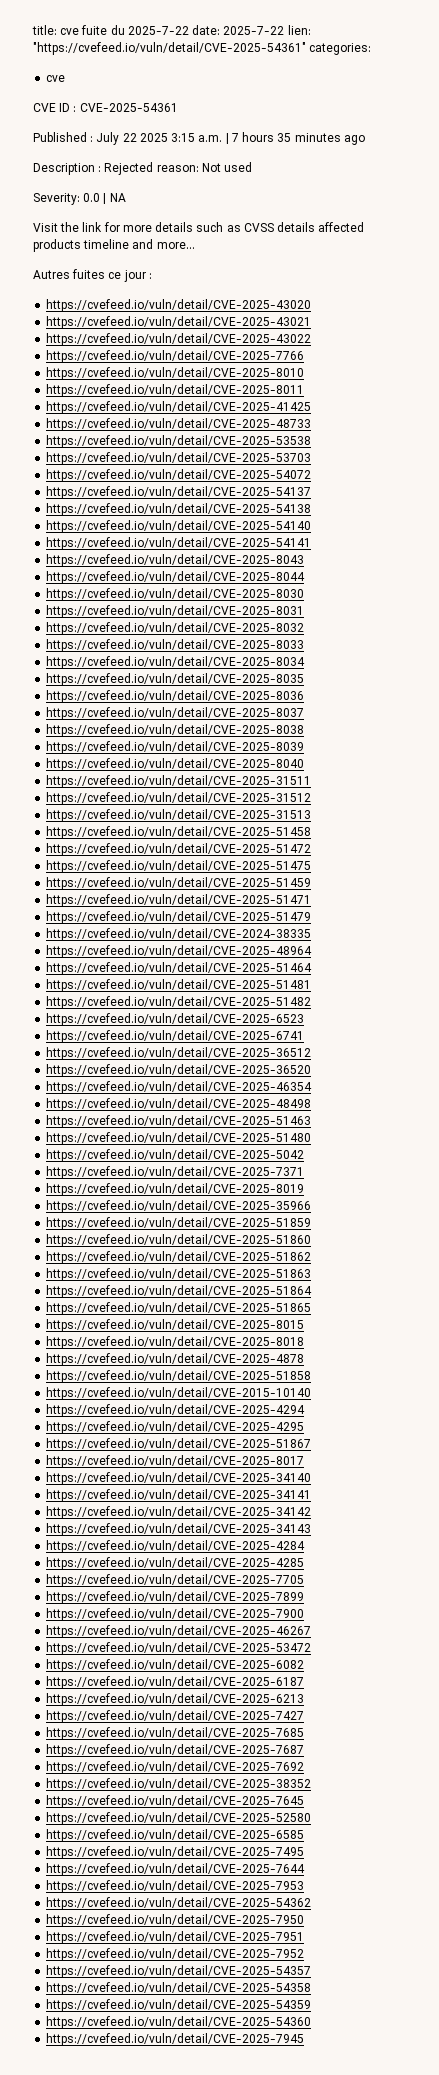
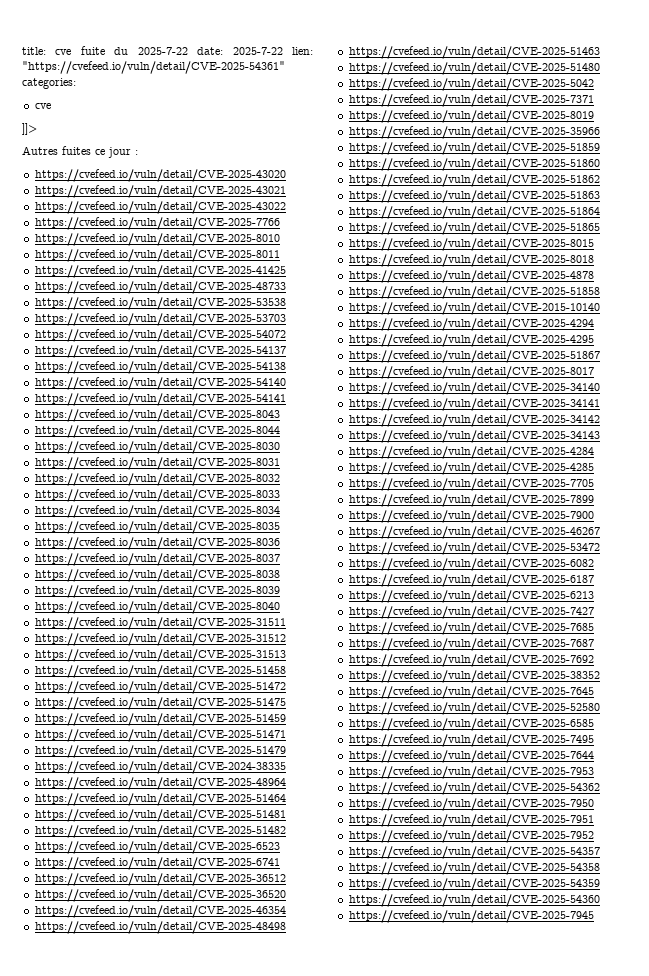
- CVE ID : CVE-2025-54361
- Published : July 22 2025 3:15 a.m. | 7 hours 35 minutes ago
- Description : Rejected reason: Not used
- Severity: 0.0 | NA
- Visit the link for more details such as CVSS details affected products timeline and more...
+ ]]>

